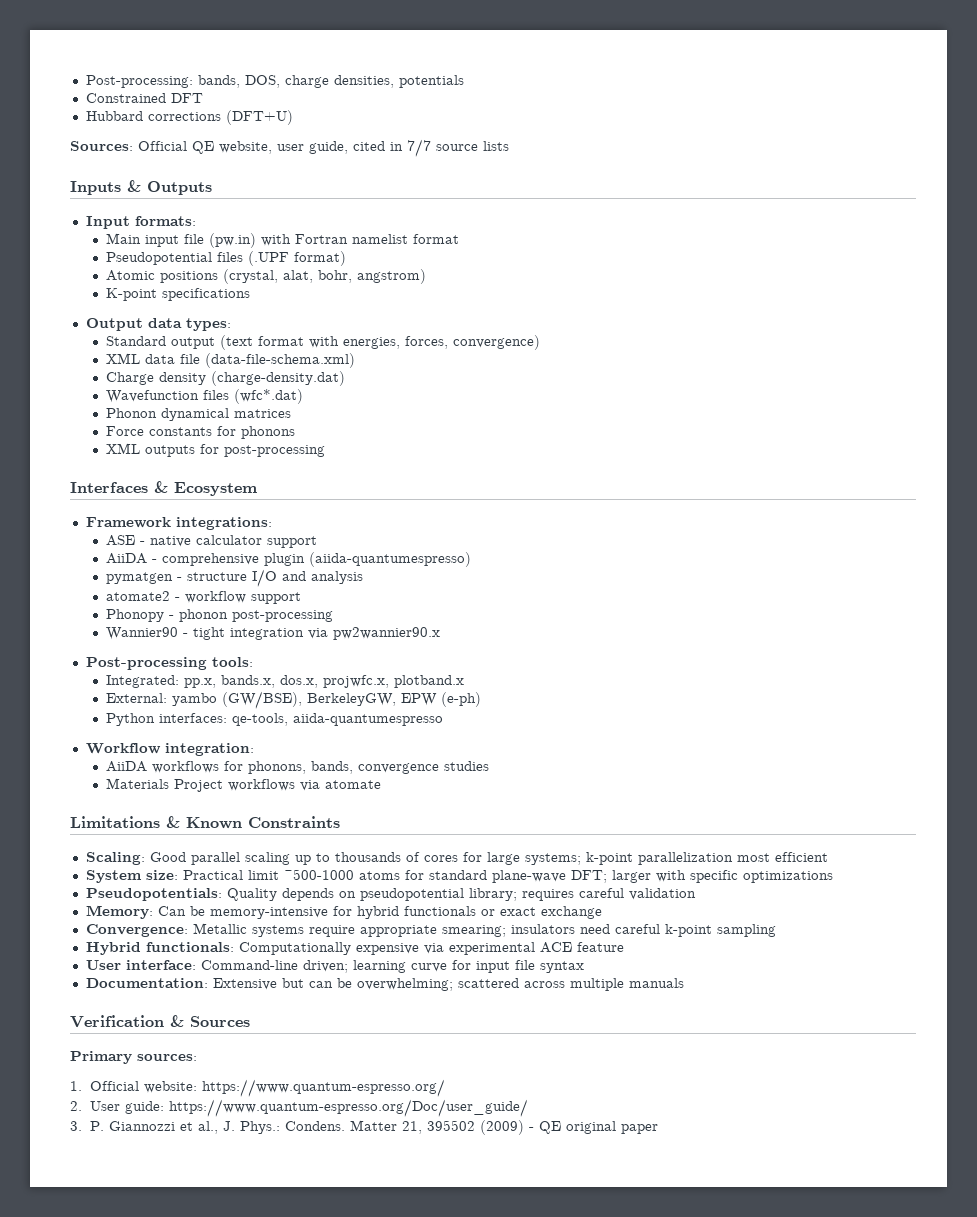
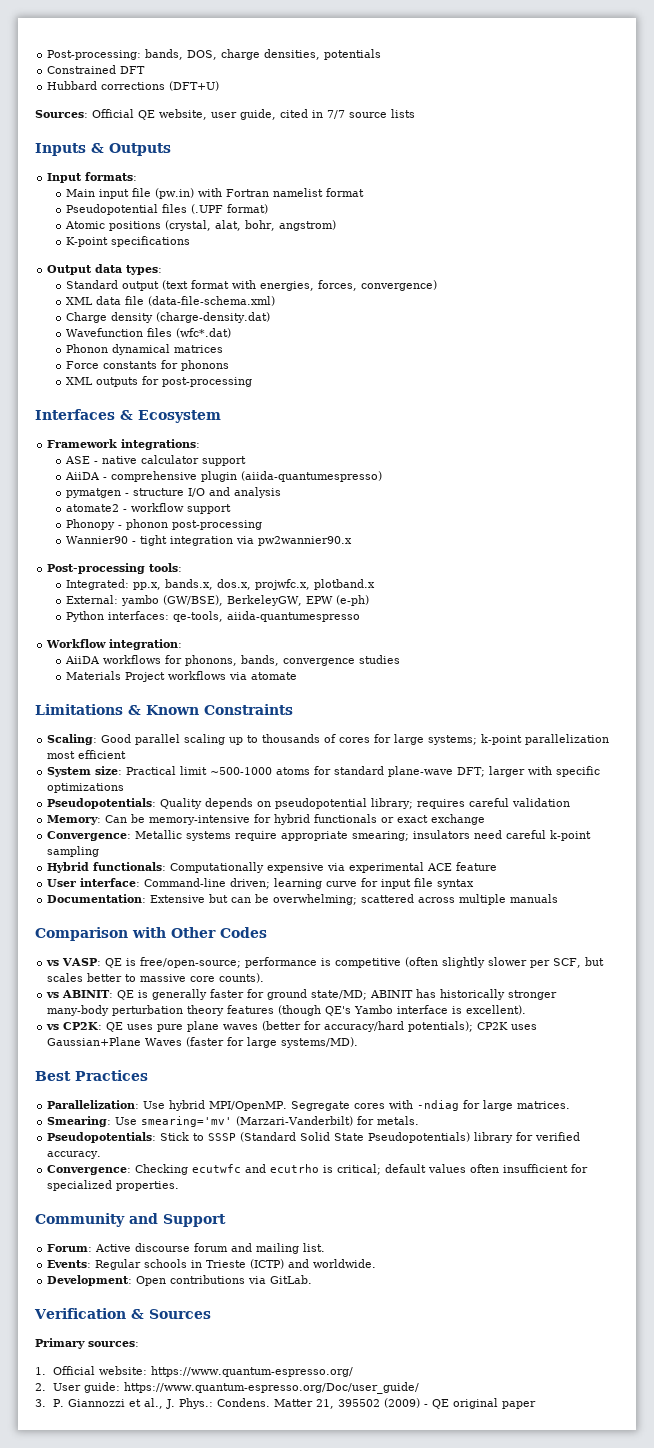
+ Comparison with Other Codes
+ vs VASP: QE is free/open-source; performance is competitive (often slightly slower per SCF, but scales better to massive core counts).
+ vs ABINIT: QE is generally faster for ground state/MD; ABINIT has historically stronger many-body perturbation theory features (though QE's Yambo interface is excellent).
+ vs CP2K: QE uses pure plane waves (better for accuracy/hard potentials); CP2K uses Gaussian+Plane Waves (faster for large systems/MD).
+ Best Practices
+ Parallelization: Use hybrid MPI/OpenMP. Segregate cores with -ndiag for large matrices.
+ Smearing: Use smearing='mv' (Marzari-Vanderbilt) for metals.
+ Pseudopotentials: Stick to SSSP (Standard Solid State Pseudopotentials) library for verified accuracy.
+ Convergence: Checking ecutwfc and ecutrho is critical; default values often insufficient for specialized properties.
+ Community and Support
+ Forum: Active discourse forum and mailing list.
+ Events: Regular schools in Trieste (ICTP) and worldwide.
+ Development: Open contributions via GitLab.

